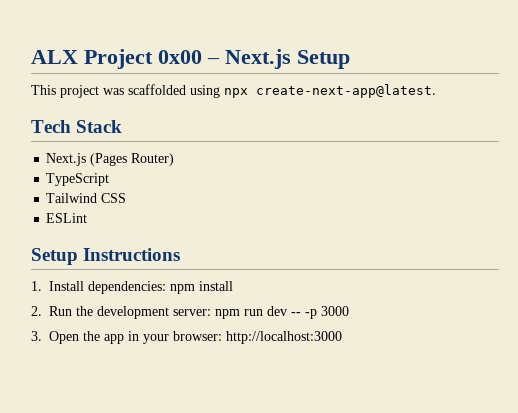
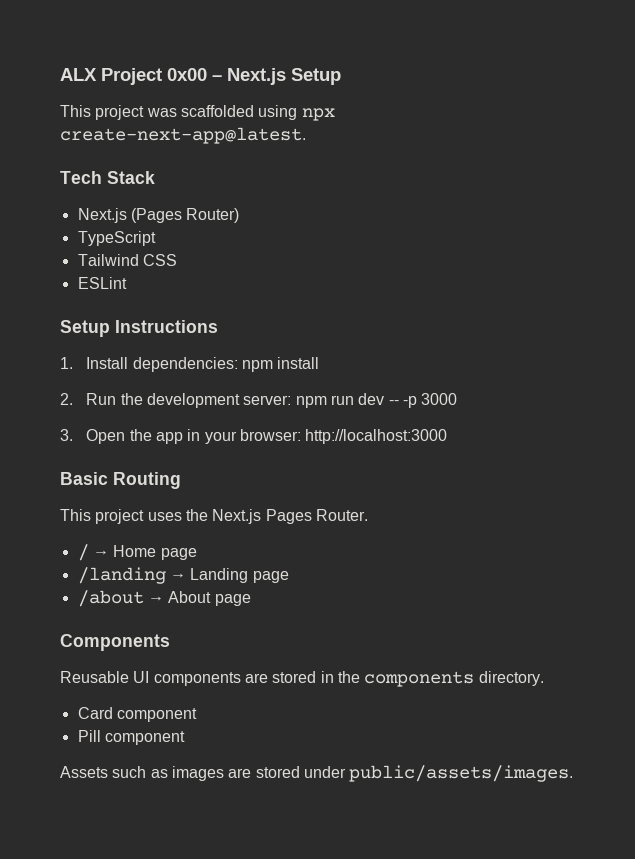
+ Basic Routing
+ This project uses the Next.js Pages Router.
+ / → Home page
+ /landing → Landing page
+ /about → About page
+ Components
+ Reusable UI components are stored in the components directory.
+ Card component
+ Pill component
+ Assets such as images are stored under public/assets/images.

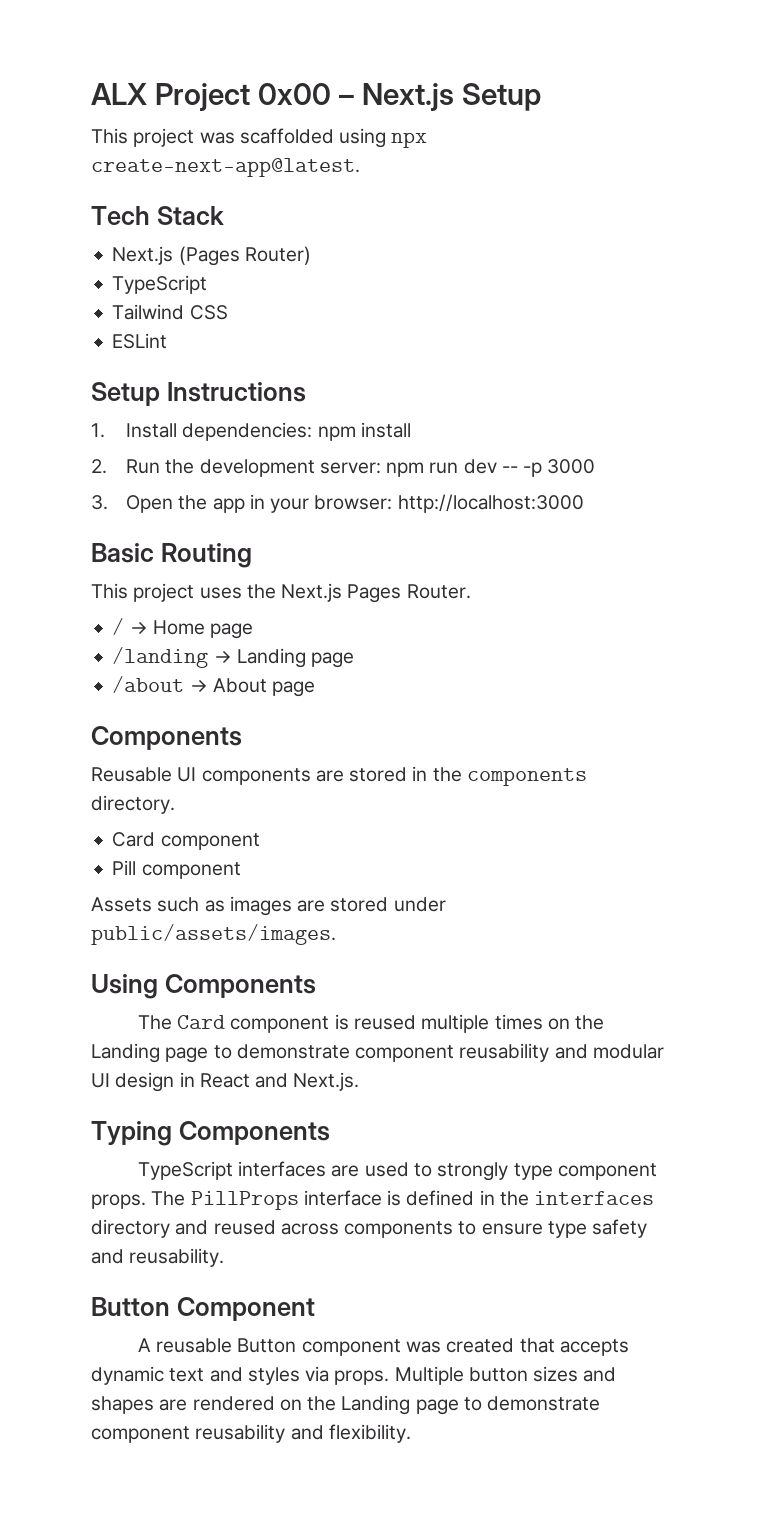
+ Using Components
+ The Card component is reused multiple times on the Landing page to demonstrate component reusability and modular UI design in React and Next.js.
+ Typing Components
+ TypeScript interfaces are used to strongly type component props. The PillProps interface is defined in the interfaces directory and reused across components to ensure type safety and reusability.
+ Button Component
+ A reusable Button component was created that accepts dynamic text and styles via props. Multiple button sizes and shapes are rendered on the Landing page to demonstrate component reusability and flexibility.

